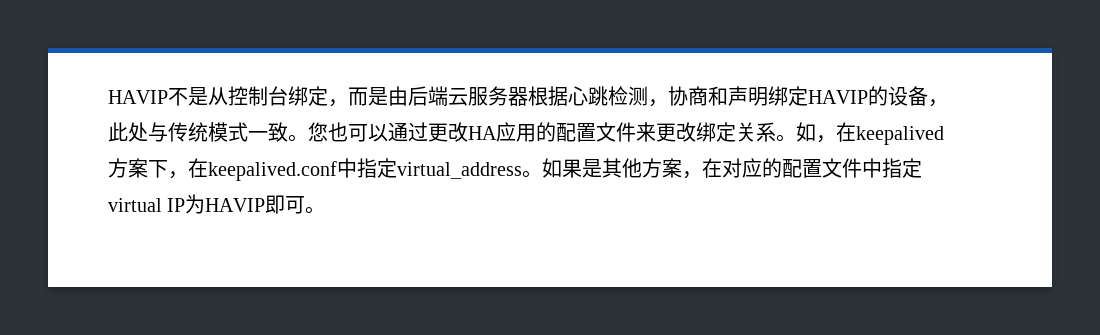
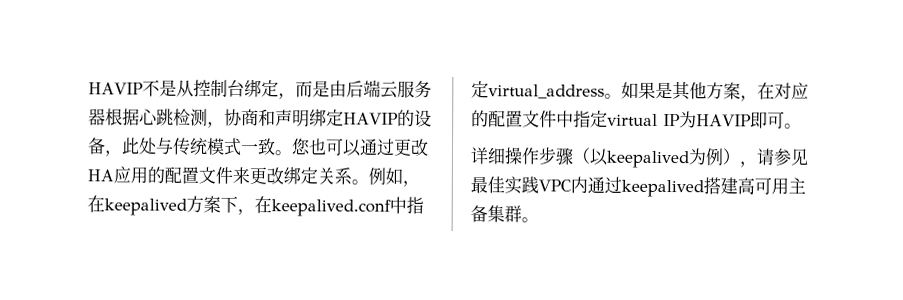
- 如，在keepalived方案下，在keepalived.conf中指定virtual_address。
+ 例如，在keepalived方案下，在keepalived.conf中指定virtual_address。
+ 详细操作步骤（以keepalived为例），请参见最佳实践VPC内通过keepalived搭建高可用主备集群。

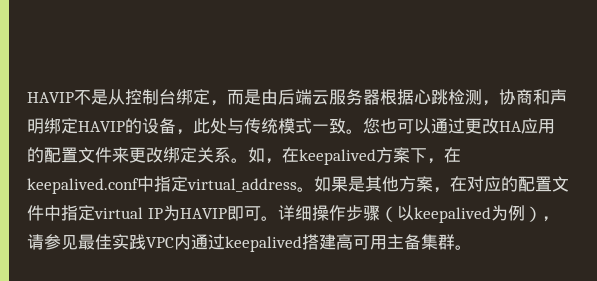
- 例如，在keepalived方案下，在keepalived.conf中指定virtual_address。
+ 如，在keepalived方案下，在keepalived.conf中指定virtual_address。
- 如果是其他方案，在对应的配置文件中指定virtual IP为HAVIP即可。
- 详细操作步骤（以keepalived为例），请参见最佳实践VPC内通过keepalived搭建高可用主备集群。
+ 如果是其他方案，在对应的配置文件中指定virtual IP为HAVIP即可。详细操作步骤（以keepalived为例），请参见最佳实践VPC内通过keepalived搭建高可用主备集群。

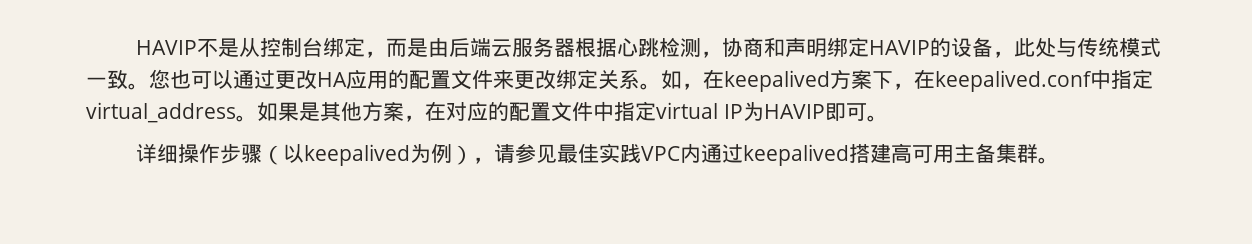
- 如果是其他方案，在对应的配置文件中指定virtual IP为HAVIP即可。详细操作步骤（以keepalived为例），请参见最佳实践VPC内通过keepalived搭建高可用主备集群。
+ 如果是其他方案，在对应的配置文件中指定virtual IP为HAVIP即可。
+ 详细操作步骤（以keepalived为例），请参见最佳实践VPC内通过keepalived搭建高可用主备集群。

